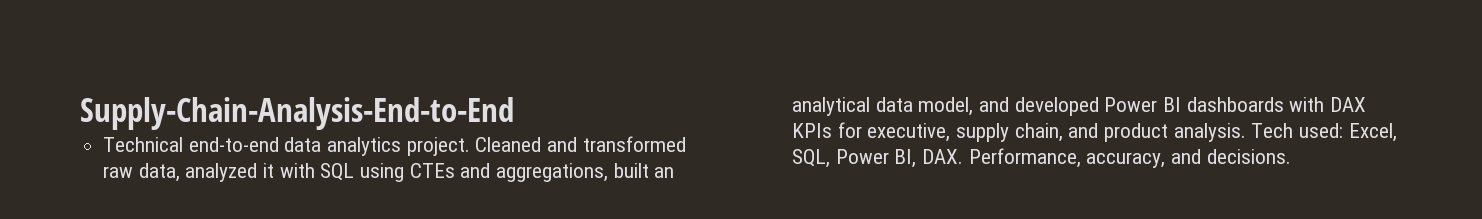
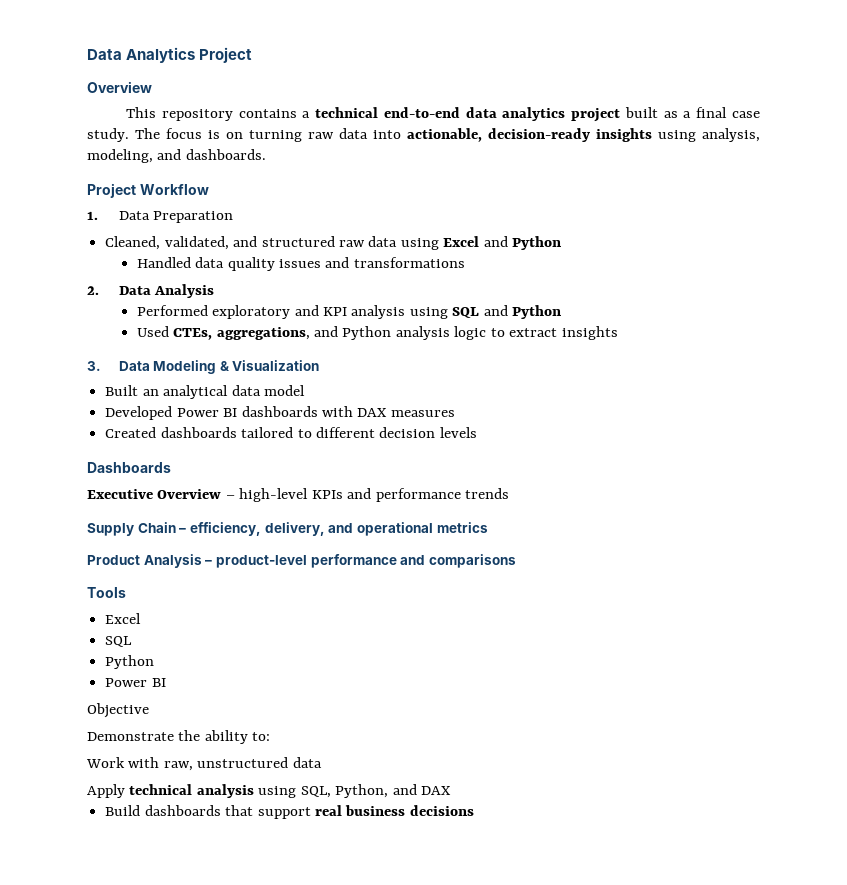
- Supply-Chain-Analysis-End-to-End
- Technical end-to-end data analytics project. Cleaned and transformed raw data, analyzed it with SQL using CTEs and aggregations, built an analytical data model, and developed Power BI dashboards with DAX KPIs for executive, supply chain, and product analysis. Tech used: Excel, SQL, Power BI, DAX. Performance, accuracy, and decisions.
+ Data Analytics Project
+ Overview
+ This repository contains a technical end-to-end data analytics project built as a final case study. The focus is on turning raw data into actionable, decision-ready insights using analysis, modeling, and dashboards.
+ Project Workflow
+ 1. Data Preparation
+ Cleaned, validated, and structured raw data using Excel and Python
+ Handled data quality issues and transformations
+ 2. Data Analysis
+ Performed exploratory and KPI analysis using SQL and Python
+ Used CTEs, aggregations, and Python analysis logic to extract insights
+ 3. Data Modeling & Visualization
+ Built an analytical data model
+ Developed Power BI dashboards with DAX measures
+ Created dashboards tailored to different decision levels
+ Dashboards
+ Executive Overview – high-level KPIs and performance trends
+ Supply Chain – efficiency, delivery, and operational metrics
+ Product Analysis – product-level performance and comparisons
+ Tools
+ Excel
+ SQL
+ Python
+ Power BI
+ Objective
+ Demonstrate the ability to:
+ Work with raw, unstructured data
+ Apply technical analysis using SQL, Python, and DAX
+ Build dashboards that support real business decisions

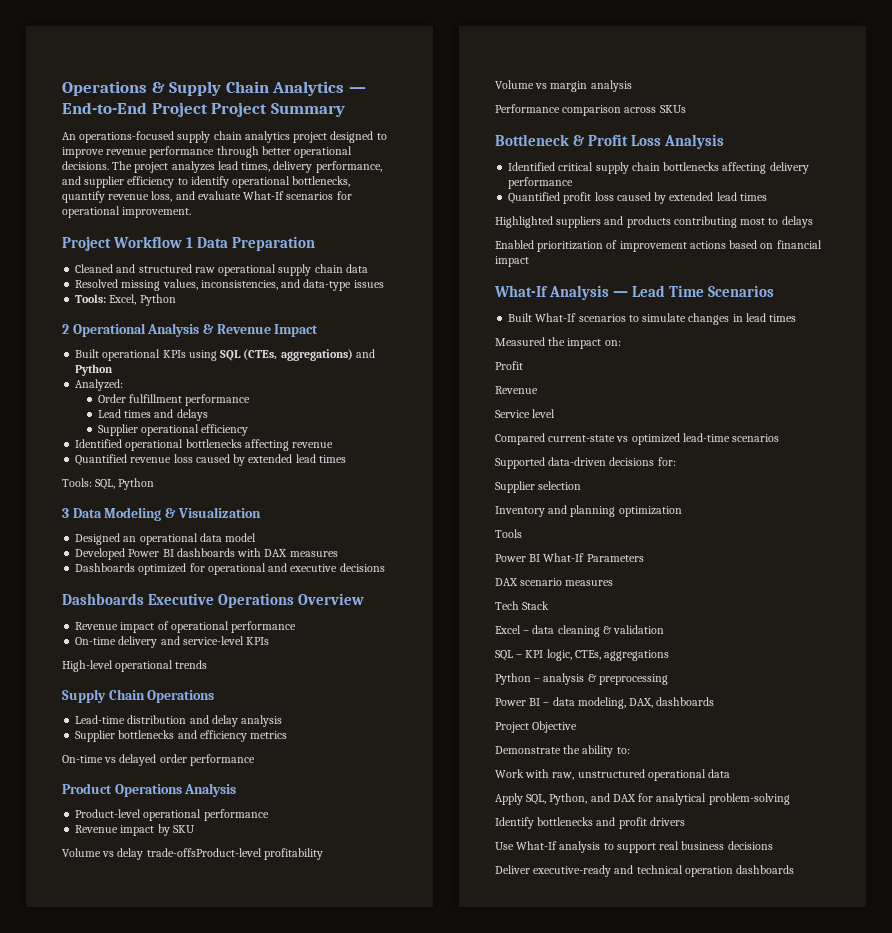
- Data Analytics Project
- Overview
- This repository contains a technical end-to-end data analytics project built as a final case study. The focus is on turning raw data into actionable, decision-ready insights using analysis, modeling, and dashboards.
+ Operations & Supply Chain Analytics — End-to-End Project Project Summary
+ An operations-focused supply chain analytics project designed to improve revenue performance through better operational decisions. The project analyzes lead times, delivery performance, and supplier efficiency to identify operational bottlenecks, quantify revenue loss, and evaluate What-If scenarios for operational improvement.
- Project Workflow
- 1. Data Preparation
+ Project Workflow 1 Data Preparation
- Cleaned, validated, and structured raw data using Excel and Python
- Handled data quality issues and transformations
- 2. Data Analysis
- Performed exploratory and KPI analysis using SQL and Python
- Used CTEs, aggregations, and Python analysis logic to extract insights
- 3. Data Modeling & Visualization
+ Cleaned and structured raw operational supply chain data
+ Resolved missing values, inconsistencies, and data-type issues
+ Tools: Excel, Python
+ 2 Operational Analysis & Revenue Impact
+ Built operational KPIs using SQL (CTEs, aggregations) and Python
+ Analyzed:
+ Order fulfillment performance
+ Lead times and delays
+ Supplier operational efficiency
+ Identified operational bottlenecks affecting revenue
+ Quantified revenue loss caused by extended lead times
+ Tools: SQL, Python
+ 3 Data Modeling & Visualization
- Built an analytical data model
+ Designed an operational data model
- Created dashboards tailored to different decision levels
- Dashboards
- Executive Overview – high-level KPIs and performance trends
+ Dashboards optimized for operational and executive decisions
+ Dashboards Executive Operations Overview
+ Revenue impact of operational performance
+ On-time delivery and service-level KPIs
+ High-level operational trends
- Supply Chain – efficiency, delivery, and operational metrics
+ Supply Chain Operations
+ Lead-time distribution and delay analysis
+ Supplier bottlenecks and efficiency metrics
+ On-time vs delayed order performance
- Product Analysis – product-level performance and comparisons
+ Product Operations Analysis
+ Product-level operational performance
+ Revenue impact by SKU
+ Volume vs delay trade-offsProduct-level profitability
+ Volume vs margin analysis
+ Performance comparison across SKUs
+ Bottleneck & Profit Loss Analysis
+ Identified critical supply chain bottlenecks affecting delivery performance
+ Quantified profit loss caused by extended lead times
+ Highlighted suppliers and products contributing most to delays
+ Enabled prioritization of improvement actions based on financial impact
+ What-If Analysis — Lead Time Scenarios
+ Built What-If scenarios to simulate changes in lead times
+ Measured the impact on:
+ Profit
+ Revenue
+ Service level
+ Compared current-state vs optimized lead-time scenarios
+ Supported data-driven decisions for:
+ Supplier selection
+ Inventory and planning optimization
  Tools
- Excel
- SQL
- Python
- Power BI
- Objective
+ Power BI What-If Parameters
+ DAX scenario measures
+ Tech Stack
+ Excel – data cleaning & validation
+ SQL – KPI logic, CTEs, aggregations
+ Python – analysis & preprocessing
+ Power BI – data modeling, DAX, dashboards
+ Project Objective
- Work with raw, unstructured data
+ Work with raw, unstructured operational data
- Apply technical analysis using SQL, Python, and DAX
- Build dashboards that support real business decisions
+ Apply SQL, Python, and DAX for analytical problem-solving
+ Identify bottlenecks and profit drivers
+ Use What-If analysis to support real business decisions
+ Deliver executive-ready and technical operation dashboards

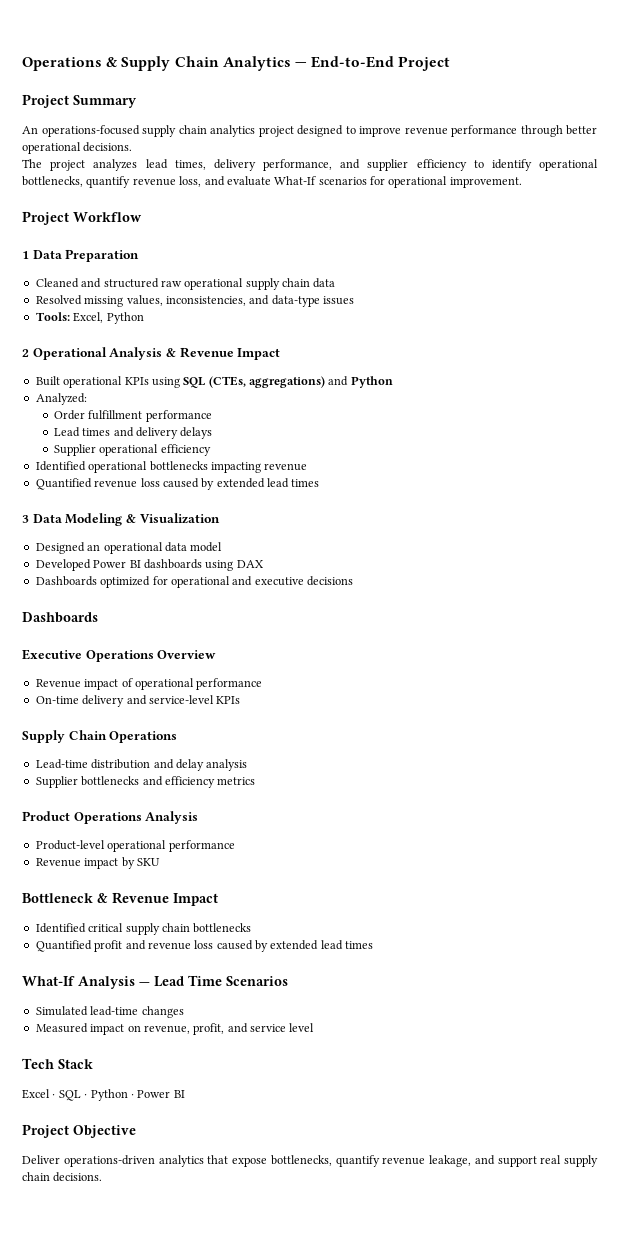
- Operations & Supply Chain Analytics — End-to-End Project Project Summary
+ Operations & Supply Chain Analytics — End-to-End Project
+ Project Summary
- An operations-focused supply chain analytics project designed to improve revenue performance through better operational decisions. The project analyzes lead times, delivery performance, and supplier efficiency to identify operational bottlenecks, quantify revenue loss, and evaluate What-If scenarios for operational improvement.
+ An operations-focused supply chain analytics project designed to improve revenue performance through better operational decisions.
+ The project analyzes lead times, delivery performance, and supplier efficiency to identify operational bottlenecks, quantify revenue loss, and evaluate What-If scenarios for operational improvement.
- Project Workflow 1 Data Preparation
+ Project Workflow
+ 1 Data Preparation
- Lead times and delays
+ Lead times and delivery delays
- Identified operational bottlenecks affecting revenue
+ Identified operational bottlenecks impacting revenue
- Tools: SQL, Python
- Developed Power BI dashboards with DAX measures
+ Developed Power BI dashboards using DAX
  Dashboards optimized for operational and executive decisions
- Dashboards Executive Operations Overview
+ Dashboards
+ Executive Operations Overview
- High-level operational trends
- On-time vs delayed order performance
- Volume vs delay trade-offsProduct-level profitability
- Volume vs margin analysis
- Performance comparison across SKUs
- Bottleneck & Profit Loss Analysis
+ Bottleneck & Revenue Impact
- Identified critical supply chain bottlenecks affecting delivery performance
+ Identified critical supply chain bottlenecks
- Quantified profit loss caused by extended lead times
- Highlighted suppliers and products contributing most to delays
- Enabled prioritization of improvement actions based on financial impact
+ Quantified profit and revenue loss caused by extended lead times
- Built What-If scenarios to simulate changes in lead times
- Measured the impact on:
- Profit
- Revenue
- Service level
- Compared current-state vs optimized lead-time scenarios
- Supported data-driven decisions for:
- Supplier selection
- Inventory and planning optimization
- Tools
- Power BI What-If Parameters
- DAX scenario measures
+ Simulated lead-time changes
+ Measured impact on revenue, profit, and service level
  Tech Stack
- Excel – data cleaning & validation
- SQL – KPI logic, CTEs, aggregations
- Python – analysis & preprocessing
- Power BI – data modeling, DAX, dashboards
+ Excel · SQL · Python · Power BI
  Project Objective
- Demonstrate the ability to:
- Work with raw, unstructured operational data
- Apply SQL, Python, and DAX for analytical problem-solving
- Identify bottlenecks and profit drivers
- Use What-If analysis to support real business decisions
- Deliver executive-ready and technical operation dashboards
+ Deliver operations-driven analytics that expose bottlenecks, quantify revenue leakage, and support real supply chain decisions.

